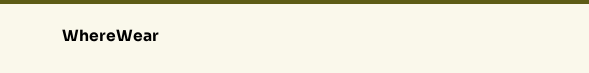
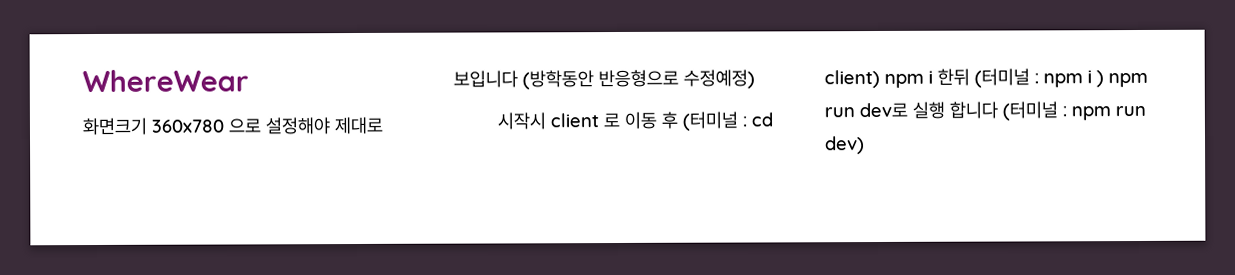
+ 화면크기 360x780 으로 설정해야 제대로 보입니다 (방학동안 반응형으로 수정예정)
+ 시작시 client 로 이동 후 (터미널 : cd client) npm i 한뒤 (터미널 : npm i ) npm run dev로 실행 합니다 (터미널 : npm run dev)

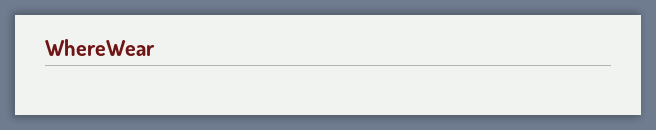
- 화면크기 360x780 으로 설정해야 제대로 보입니다 (방학동안 반응형으로 수정예정)
- 시작시 client 로 이동 후 (터미널 : cd client) npm i 한뒤 (터미널 : npm i ) npm run dev로 실행 합니다 (터미널 : npm run dev)

